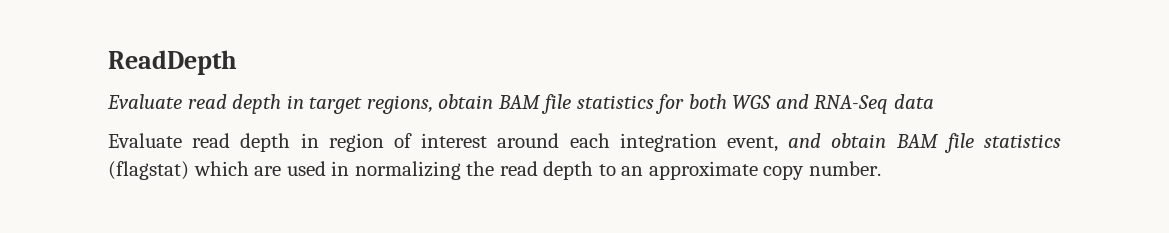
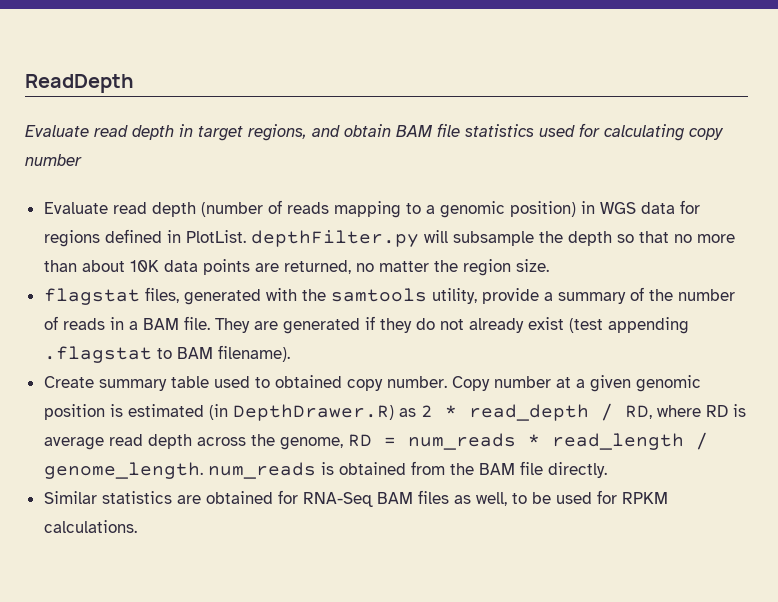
- Evaluate read depth in target regions, obtain BAM file statistics for both WGS and RNA-Seq data
- Evaluate read depth in region of interest around each integration event, and obtain BAM file statistics (flagstat) which are used in normalizing the read depth to an approximate copy number.
+ Evaluate read depth in target regions, and obtain BAM file statistics used for calculating copy number
+ Evaluate read depth (number of reads mapping to a genomic position) in WGS data for regions defined in PlotList. depthFilter.py will subsample the depth so that no more than about 10K data points are returned, no matter the region size.
+ flagstat files, generated with the samtools utility, provide a summary of the number of reads in a BAM file. They are generated if they do not already exist (test appending .flagstat to BAM filename).
+ Create summary table used to obtained copy number. Copy number at a given genomic position is estimated (in DepthDrawer.R) as 2 * read_depth / RD, where RD is average read depth across the genome, RD = num_reads * read_length / genome_length. num_reads is obtained from the BAM file directly.
+ Similar statistics are obtained for RNA-Seq BAM files as well, to be used for RPKM calculations.

